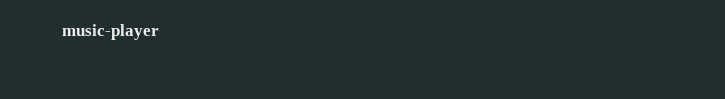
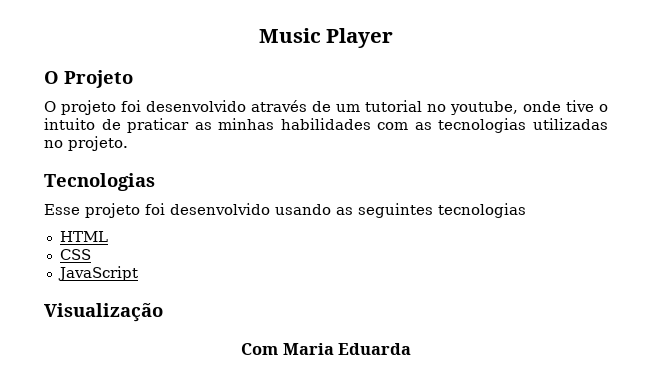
- music-player
+ Music Player
+ O Projeto
+ O projeto foi desenvolvido através de um tutorial no youtube, onde tive o intuito de praticar as minhas habilidades com as tecnologias utilizadas no projeto.
+ Tecnologias
+ Esse projeto foi desenvolvido usando as seguintes tecnologias
+ HTML
+ CSS
+ JavaScript
+ Visualização
+ Com Maria Eduarda

